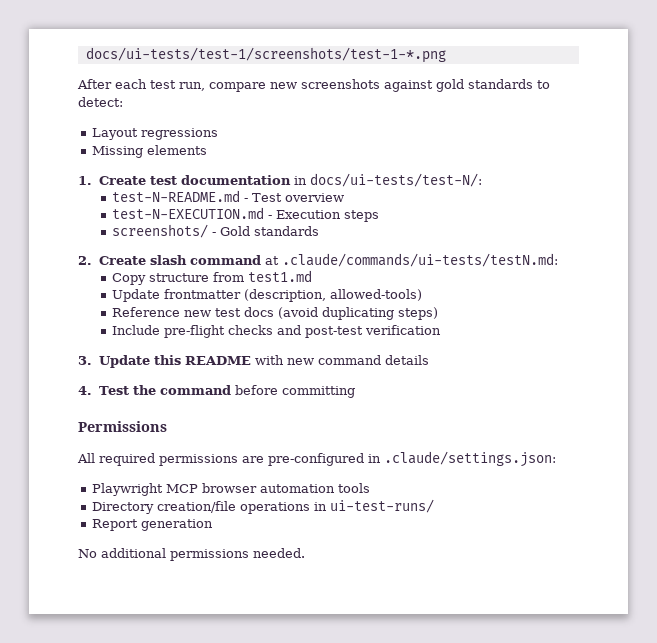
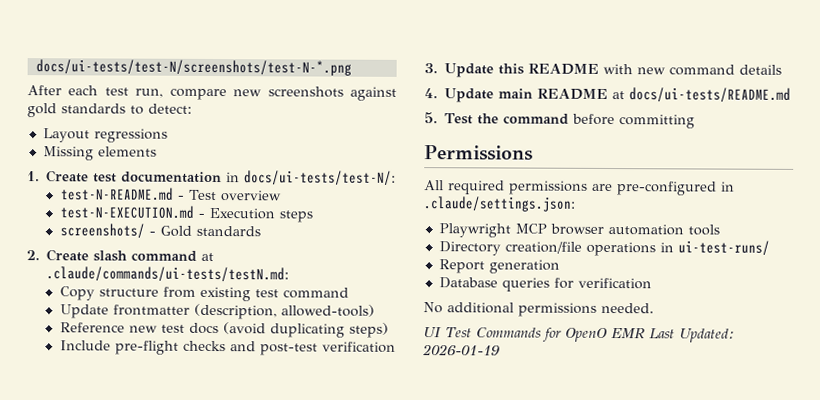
- docs/ui-tests/test-1/screenshots/test-1-*.png
+ docs/ui-tests/test-N/screenshots/test-N-*.png
- Copy structure from test1.md
+ Copy structure from existing test command
- 4. Test the command before committing
+ 4. Update main README at docs/ui-tests/README.md
+ 5. Test the command before committing
+ Database queries for verification
+ UI Test Commands for OpenO EMR Last Updated: 2026-01-19

